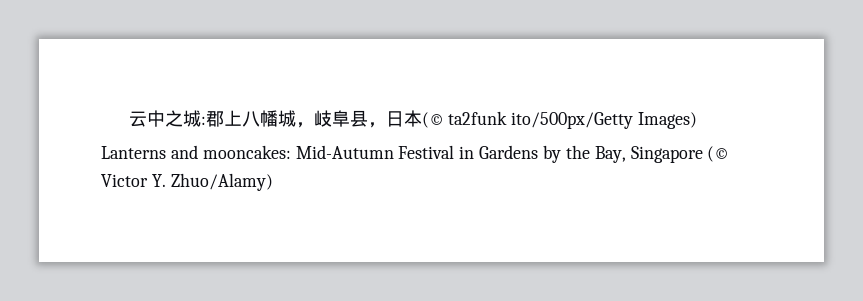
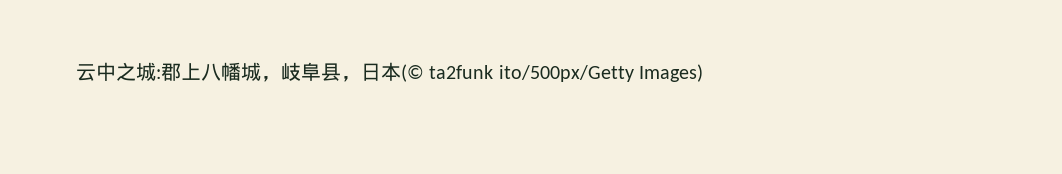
- Lanterns and mooncakes: Mid-Autumn Festival in Gardens by the Bay, Singapore (© Victor Y. Zhuo/Alamy)

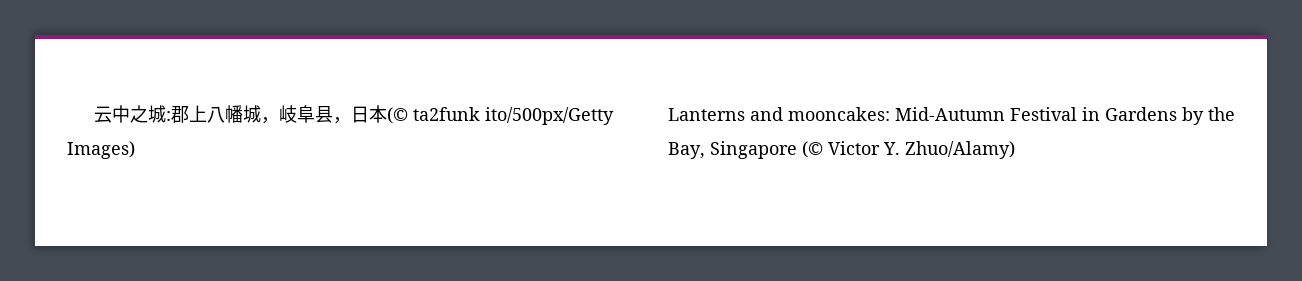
+ Lanterns and mooncakes: Mid-Autumn Festival in Gardens by the Bay, Singapore (© Victor Y. Zhuo/Alamy)

